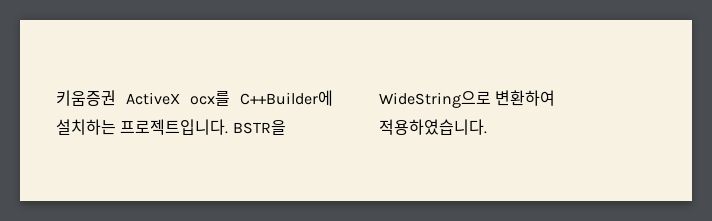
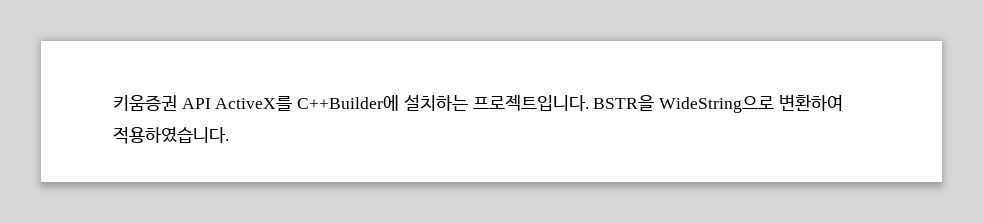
- 키움증권 ActiveX ocx를 C++Builder에 설치하는 프로젝트입니다.
+ 키움증권 API ActiveX를 C++Builder에 설치하는 프로젝트입니다.

